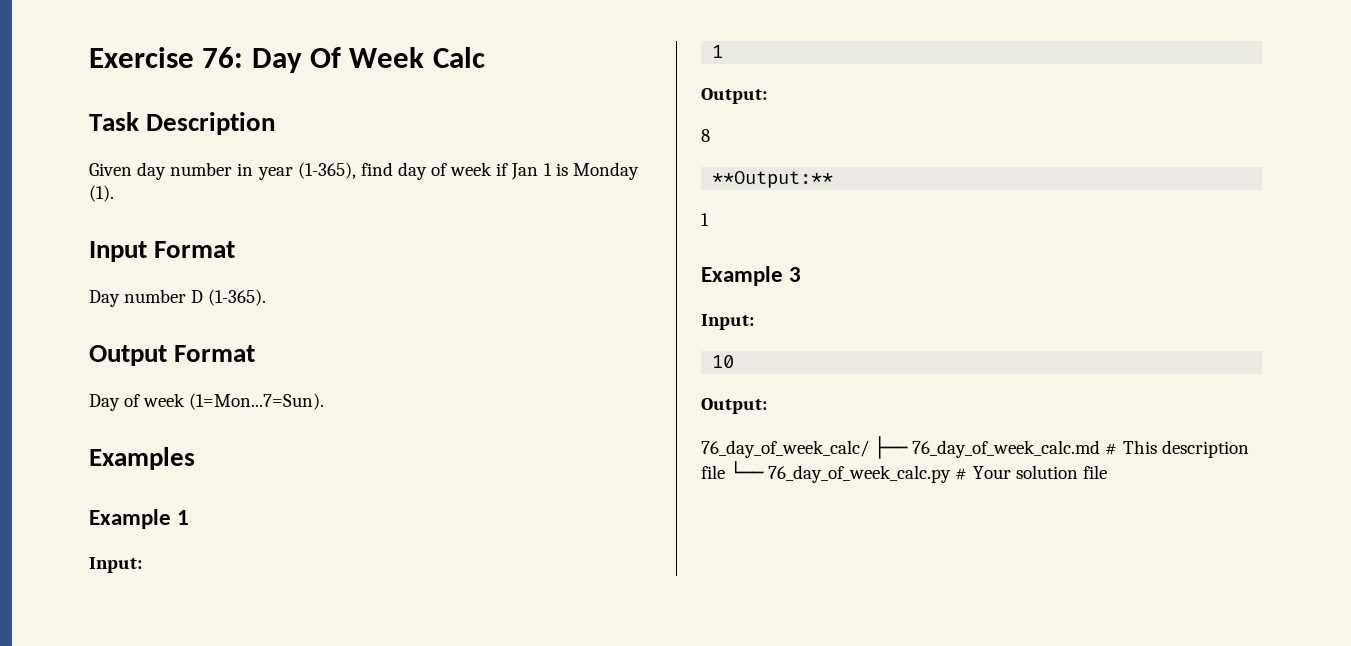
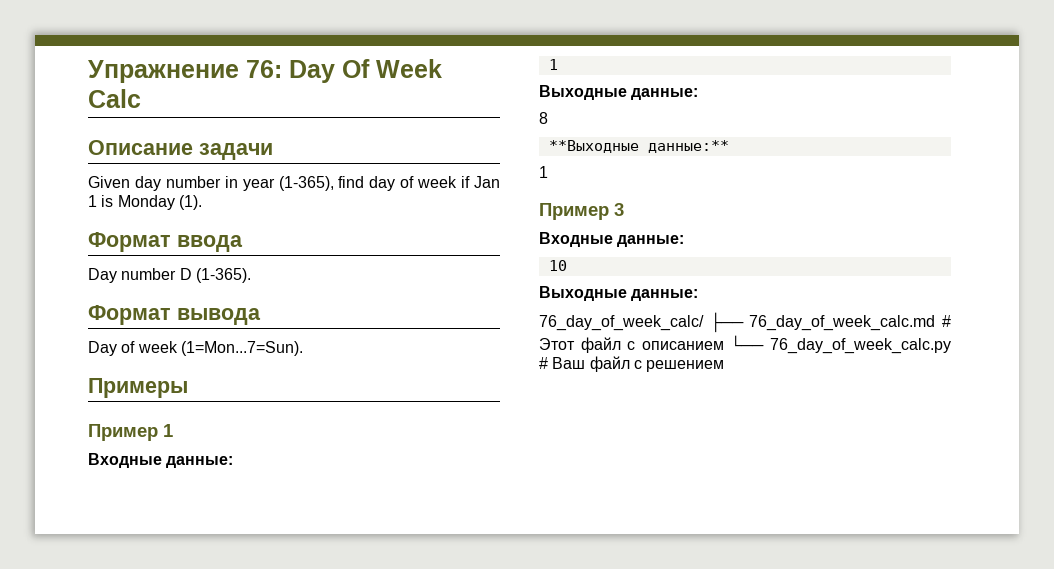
- Exercise 76: Day Of Week Calc
+ Упражнение 76: Day Of Week Calc
- Task Description
+ Описание задачи
- Input Format
+ Формат ввода
- Output Format
+ Формат вывода
- Examples
- Example 1
- Input:
+ Примеры
+ Пример 1
+ Входные данные:
  1
- Output:
+ Выходные данные:
- **Output:**
+ **Выходные данные:**
  1
- Example 3
- Input:
+ Пример 3
+ Входные данные:
  10
- Output:
+ Выходные данные:
- 76_day_of_week_calc/ ├── 76_day_of_week_calc.md # This description file └── 76_day_of_week_calc.py # Your solution file
+ 76_day_of_week_calc/ ├── 76_day_of_week_calc.md # Этот файл с описанием └── 76_day_of_week_calc.py # Ваш файл с решением

